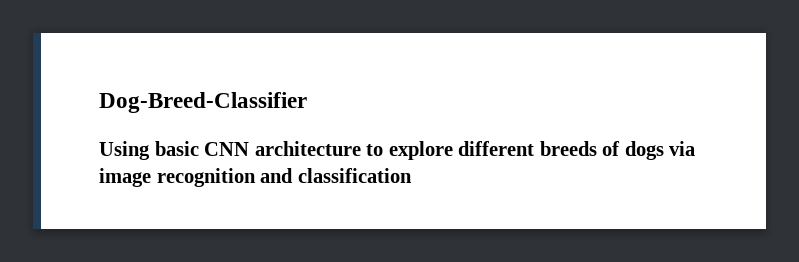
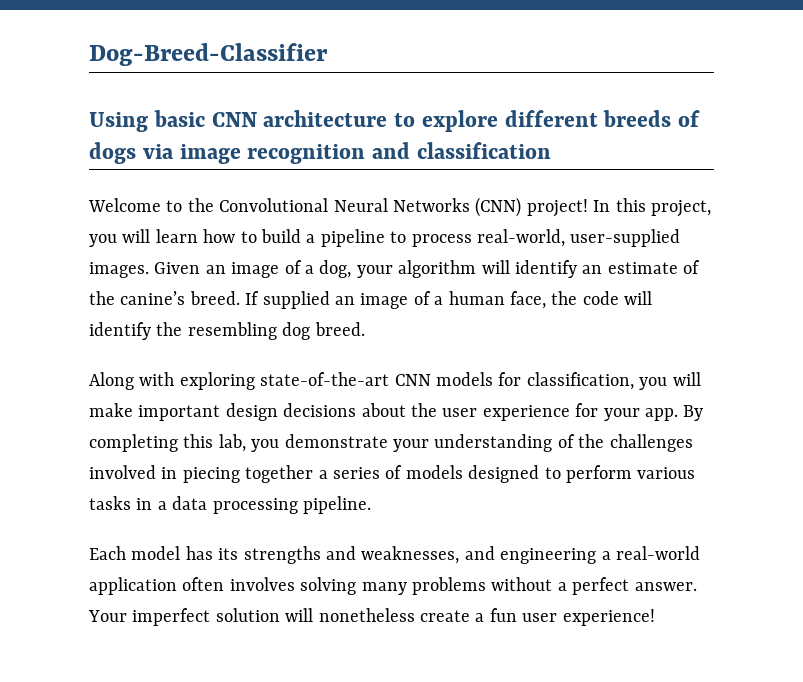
+ Welcome to the Convolutional Neural Networks (CNN) project! In this project, you will learn how to build a pipeline to process real-world, user-supplied images. Given an image of a dog, your algorithm will identify an estimate of the canine’s breed. If supplied an image of a human face, the code will identify the resembling dog breed.
+ Along with exploring state-of-the-art CNN models for classification, you will make important design decisions about the user experience for your app. By completing this lab, you demonstrate your understanding of the challenges involved in piecing together a series of models designed to perform various tasks in a data processing pipeline.
+ Each model has its strengths and weaknesses, and engineering a real-world application often involves solving many problems without a perfect answer. Your imperfect solution will nonetheless create a fun user experience!

